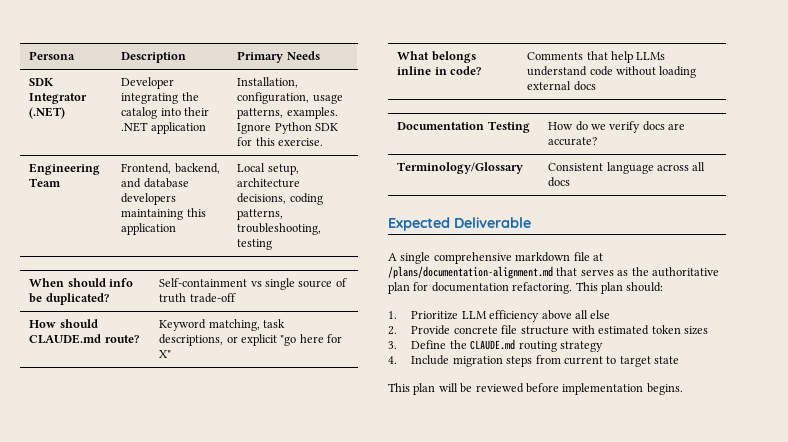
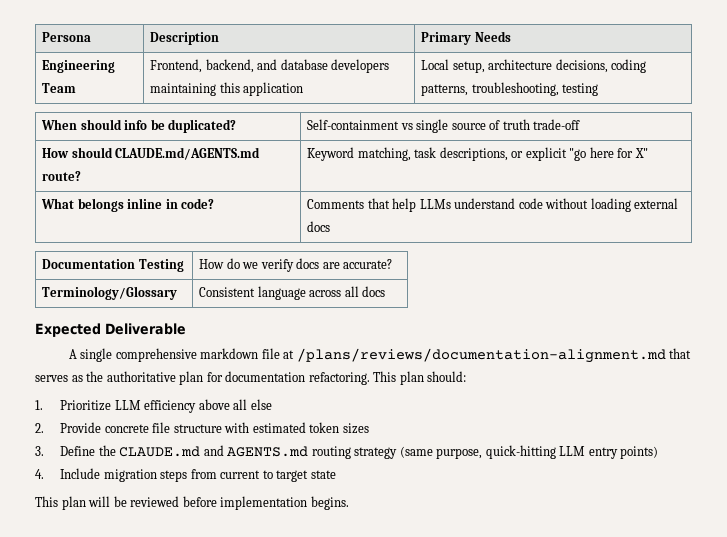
- SDK Integrator (.NET) | Developer integrating the catalog into their .NET application | Installation, configuration, usage patterns, examples. Ignore Python SDK for this exercise.
- How should CLAUDE.md route? | Keyword matching, task descriptions, or explicit "go here for X"
+ How should CLAUDE.md/AGENTS.md route? | Keyword matching, task descriptions, or explicit "go here for X"
- A single comprehensive markdown file at /plans/documentation-alignment.md that serves as the authoritative plan for documentation refactoring.
+ A single comprehensive markdown file at /plans/reviews/documentation-alignment.md that serves as the authoritative plan for documentation refactoring.
- 3. Define the CLAUDE.md routing strategy
+ 3. Define the CLAUDE.md and AGENTS.md routing strategy (same purpose, quick-hitting LLM entry points)

